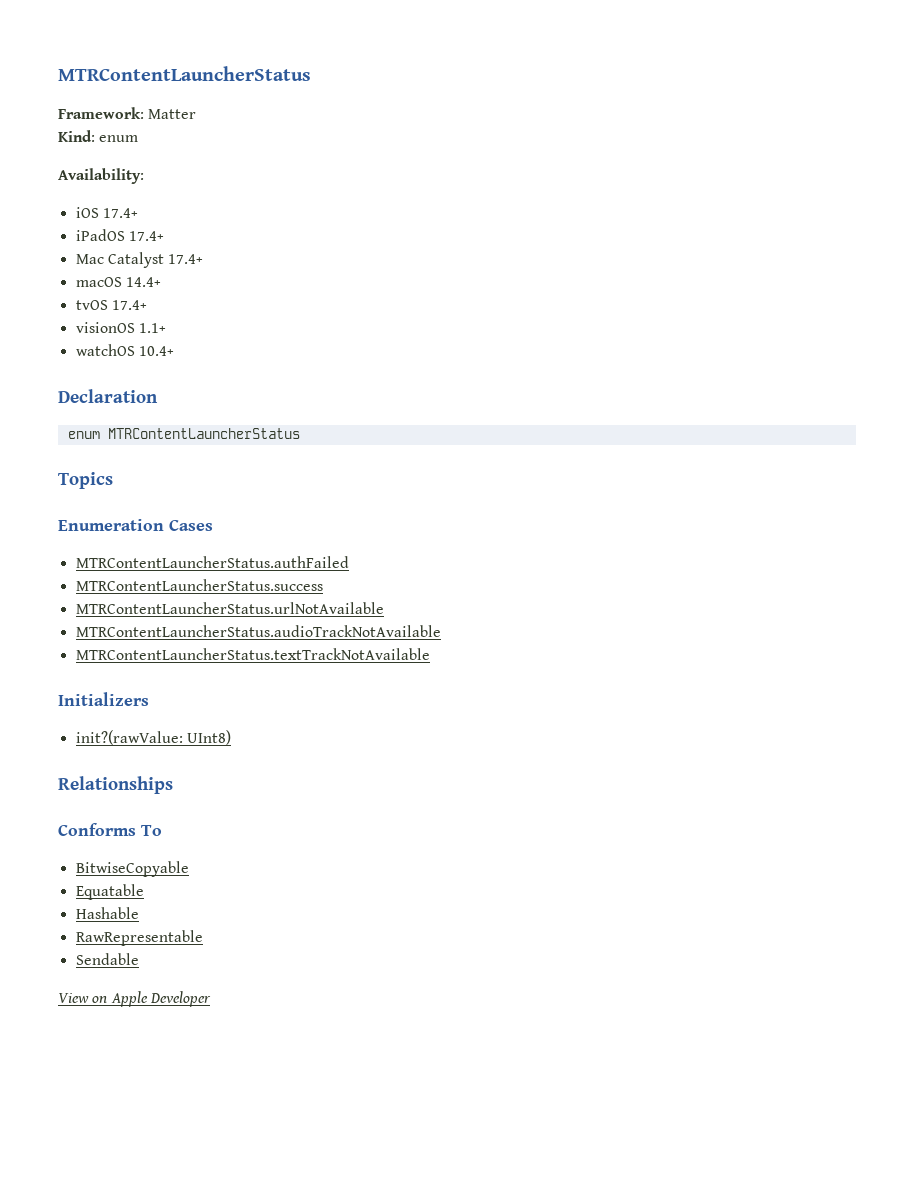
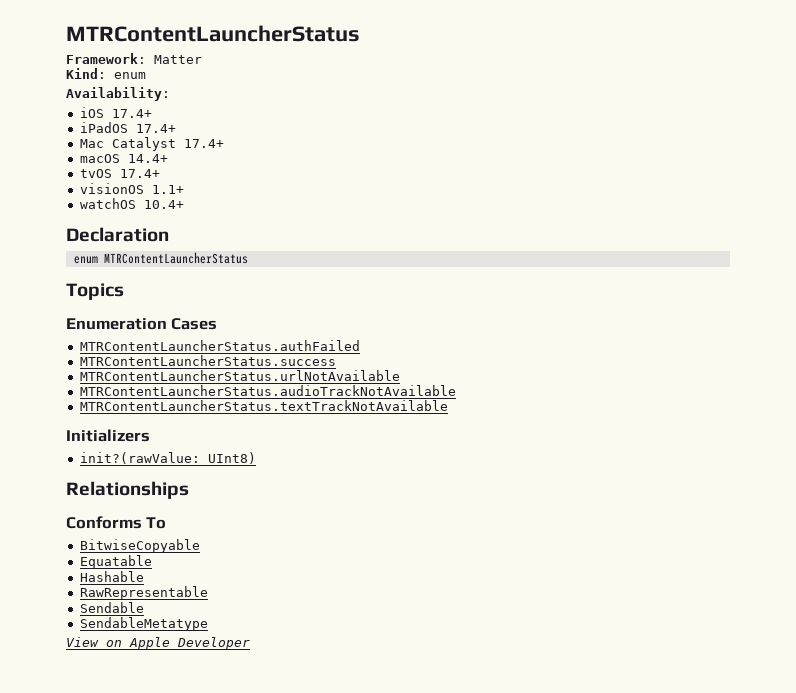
+ SendableMetatype

